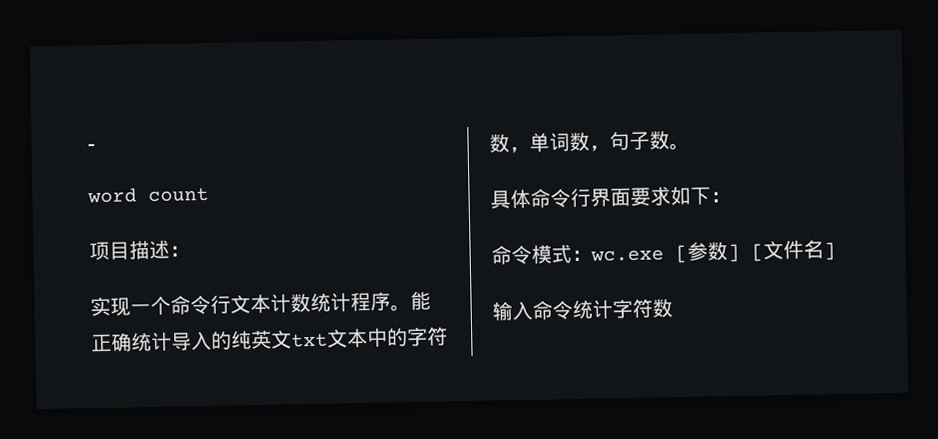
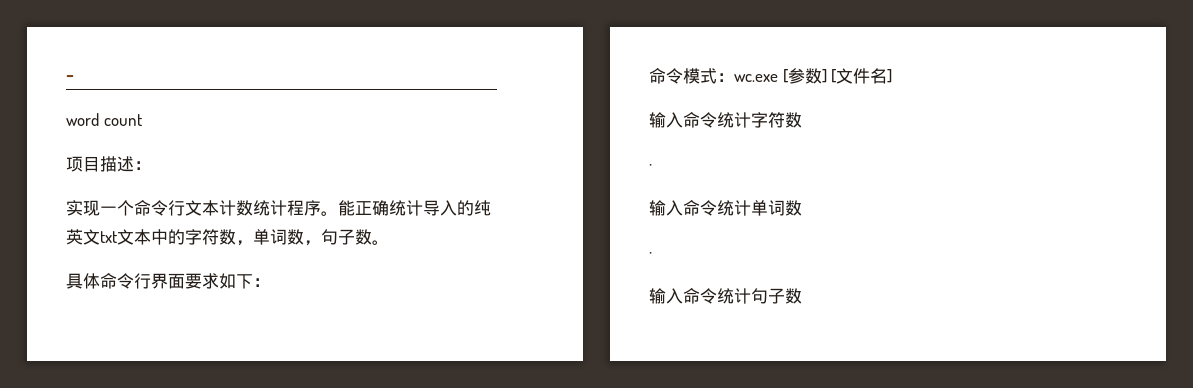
  输入命令统计字符数
+ ·
+ 输入命令统计单词数
+ ·
+ 输入命令统计句子数

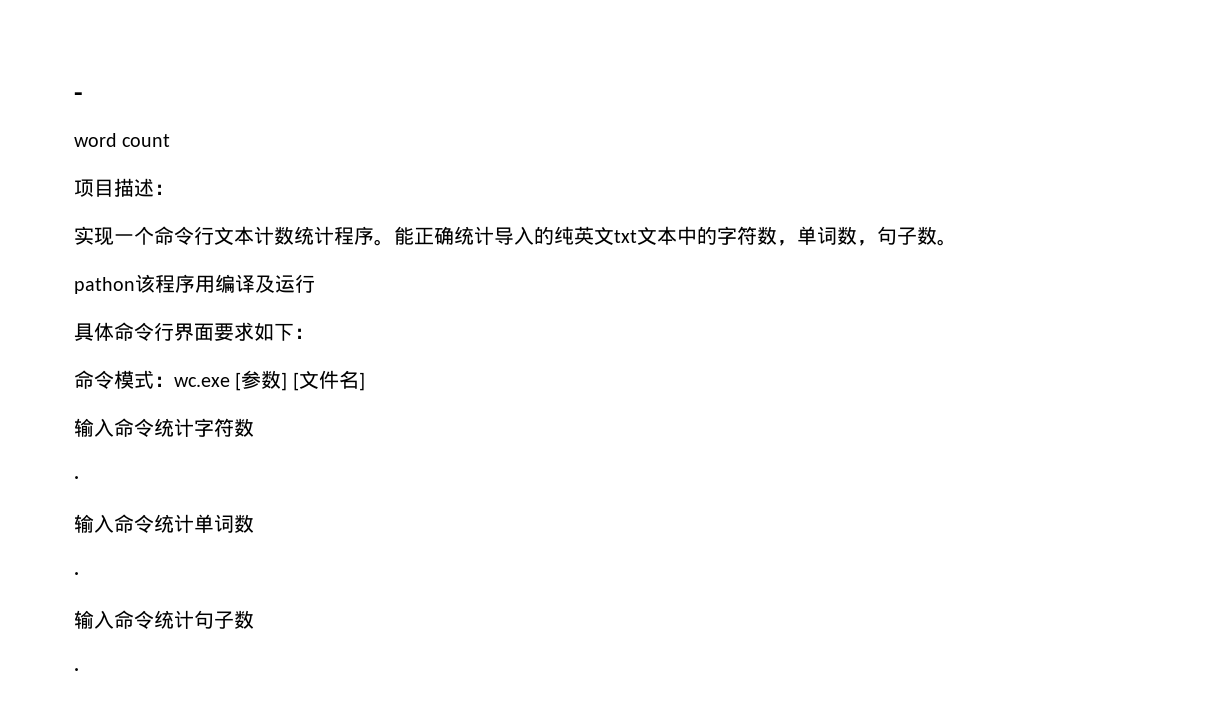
+ pathon该程序用编译及运行
  输入命令统计句子数
+ ·

